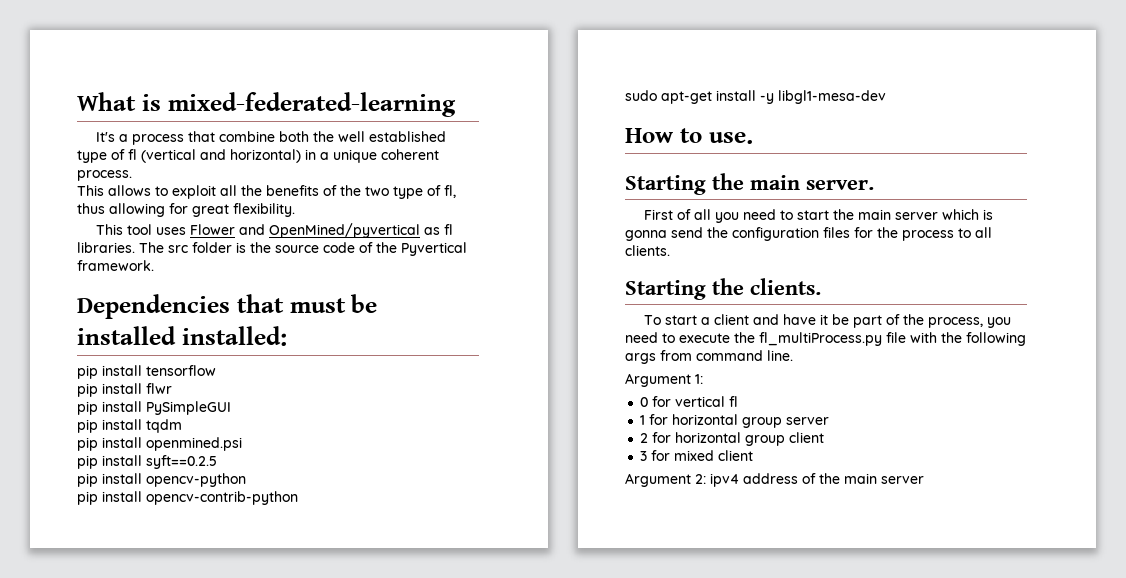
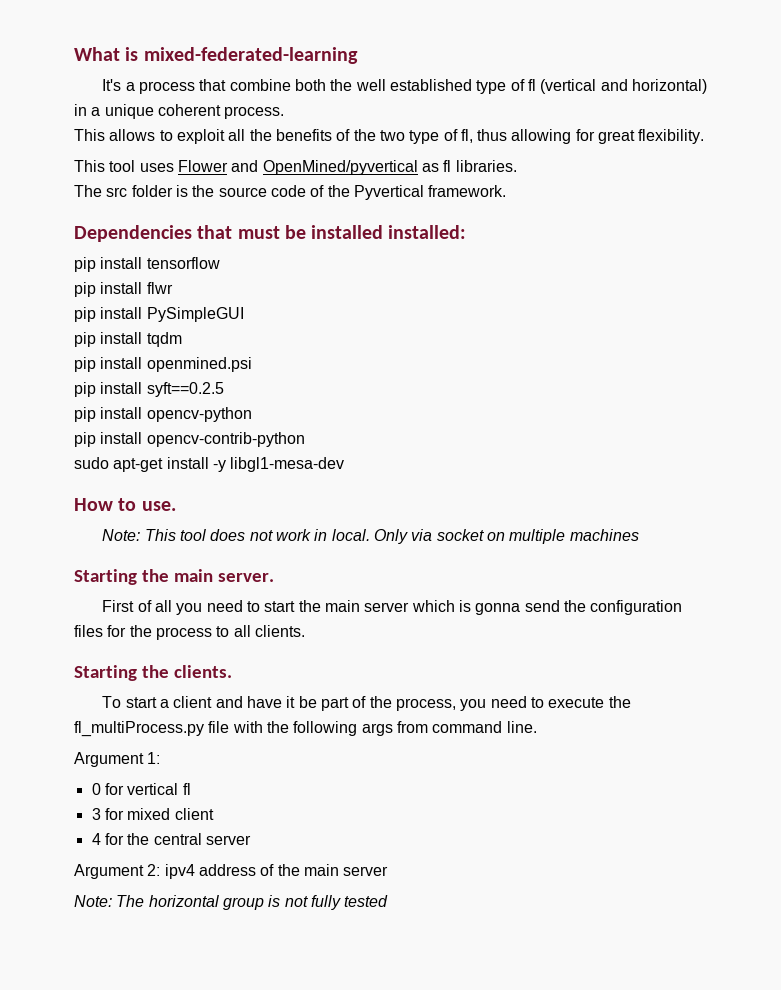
- This tool uses Flower and OpenMined/pyvertical as fl libraries. The src folder is the source code of the Pyvertical framework.
+ This tool uses Flower and OpenMined/pyvertical as fl libraries.
+ The src folder is the source code of the Pyvertical framework.
+ Note: This tool does not work in local. Only via socket on multiple machines
- 1 for horizontal group server
- 2 for horizontal group client
+ 4 for the central server
+ Note: The horizontal group is not fully tested

